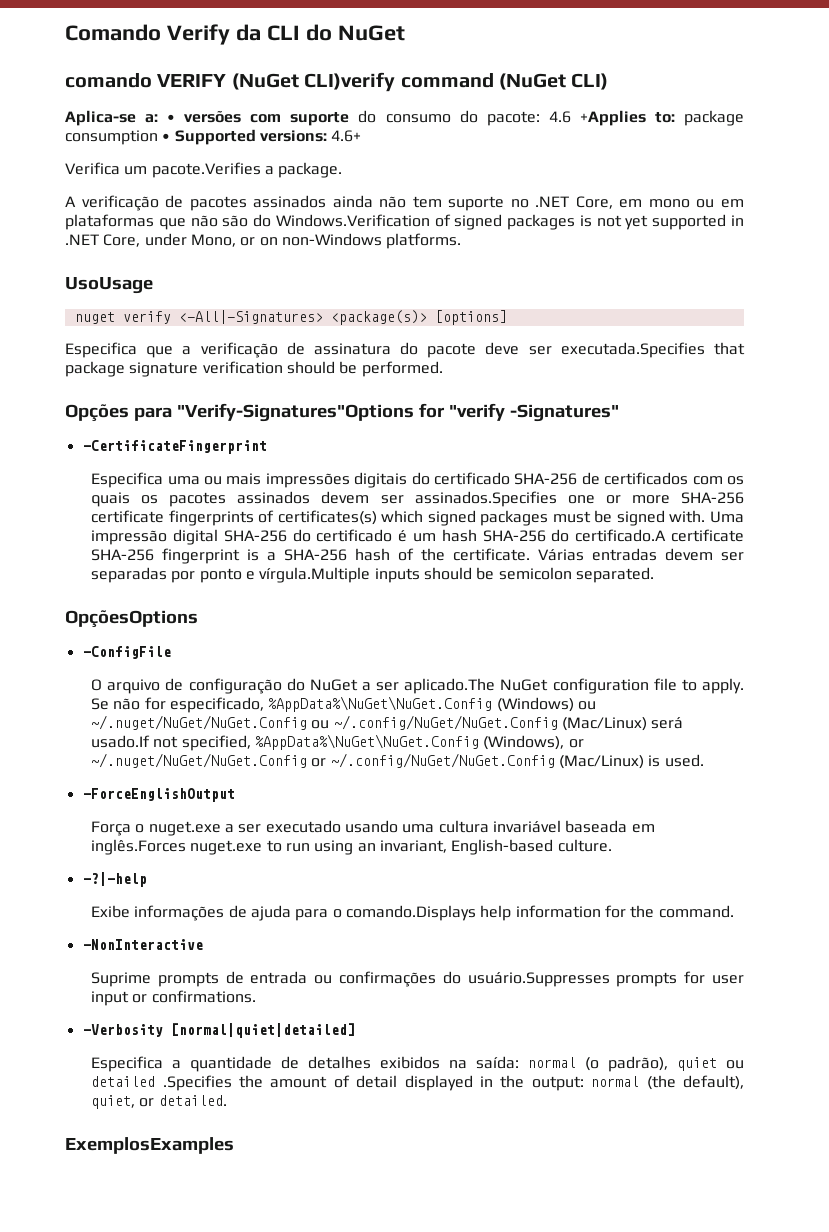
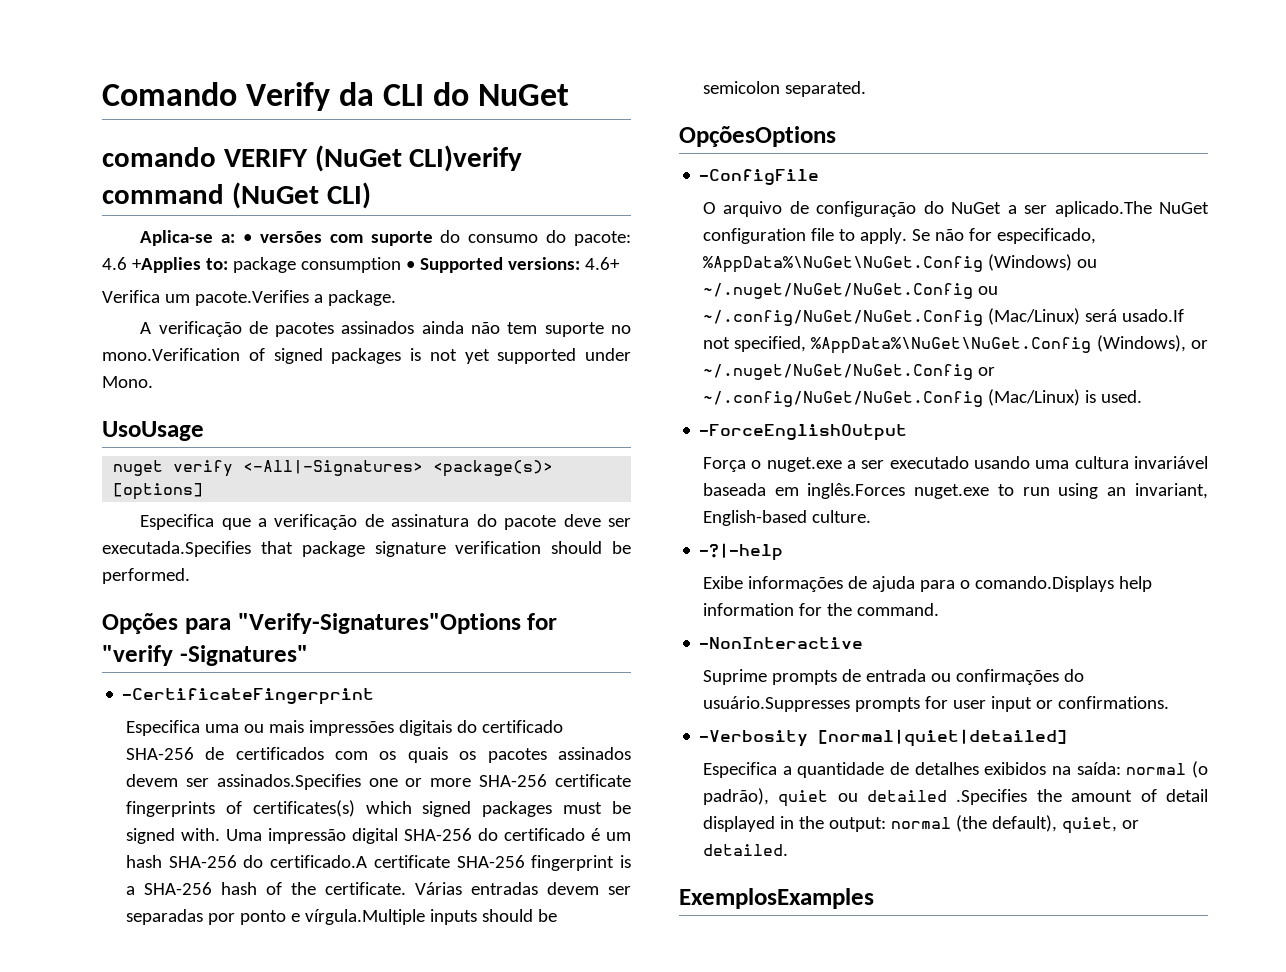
- A verificação de pacotes assinados ainda não tem suporte no .NET Core, em mono ou em plataformas que não são do Windows.Verification of signed packages is not yet supported in .NET Core, under Mono, or on non-Windows platforms.
+ A verificação de pacotes assinados ainda não tem suporte no mono.Verification of signed packages is not yet supported under Mono.

